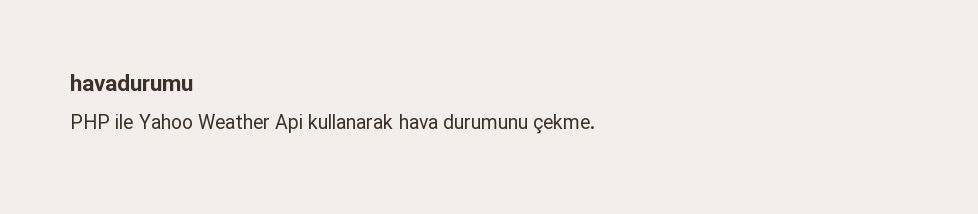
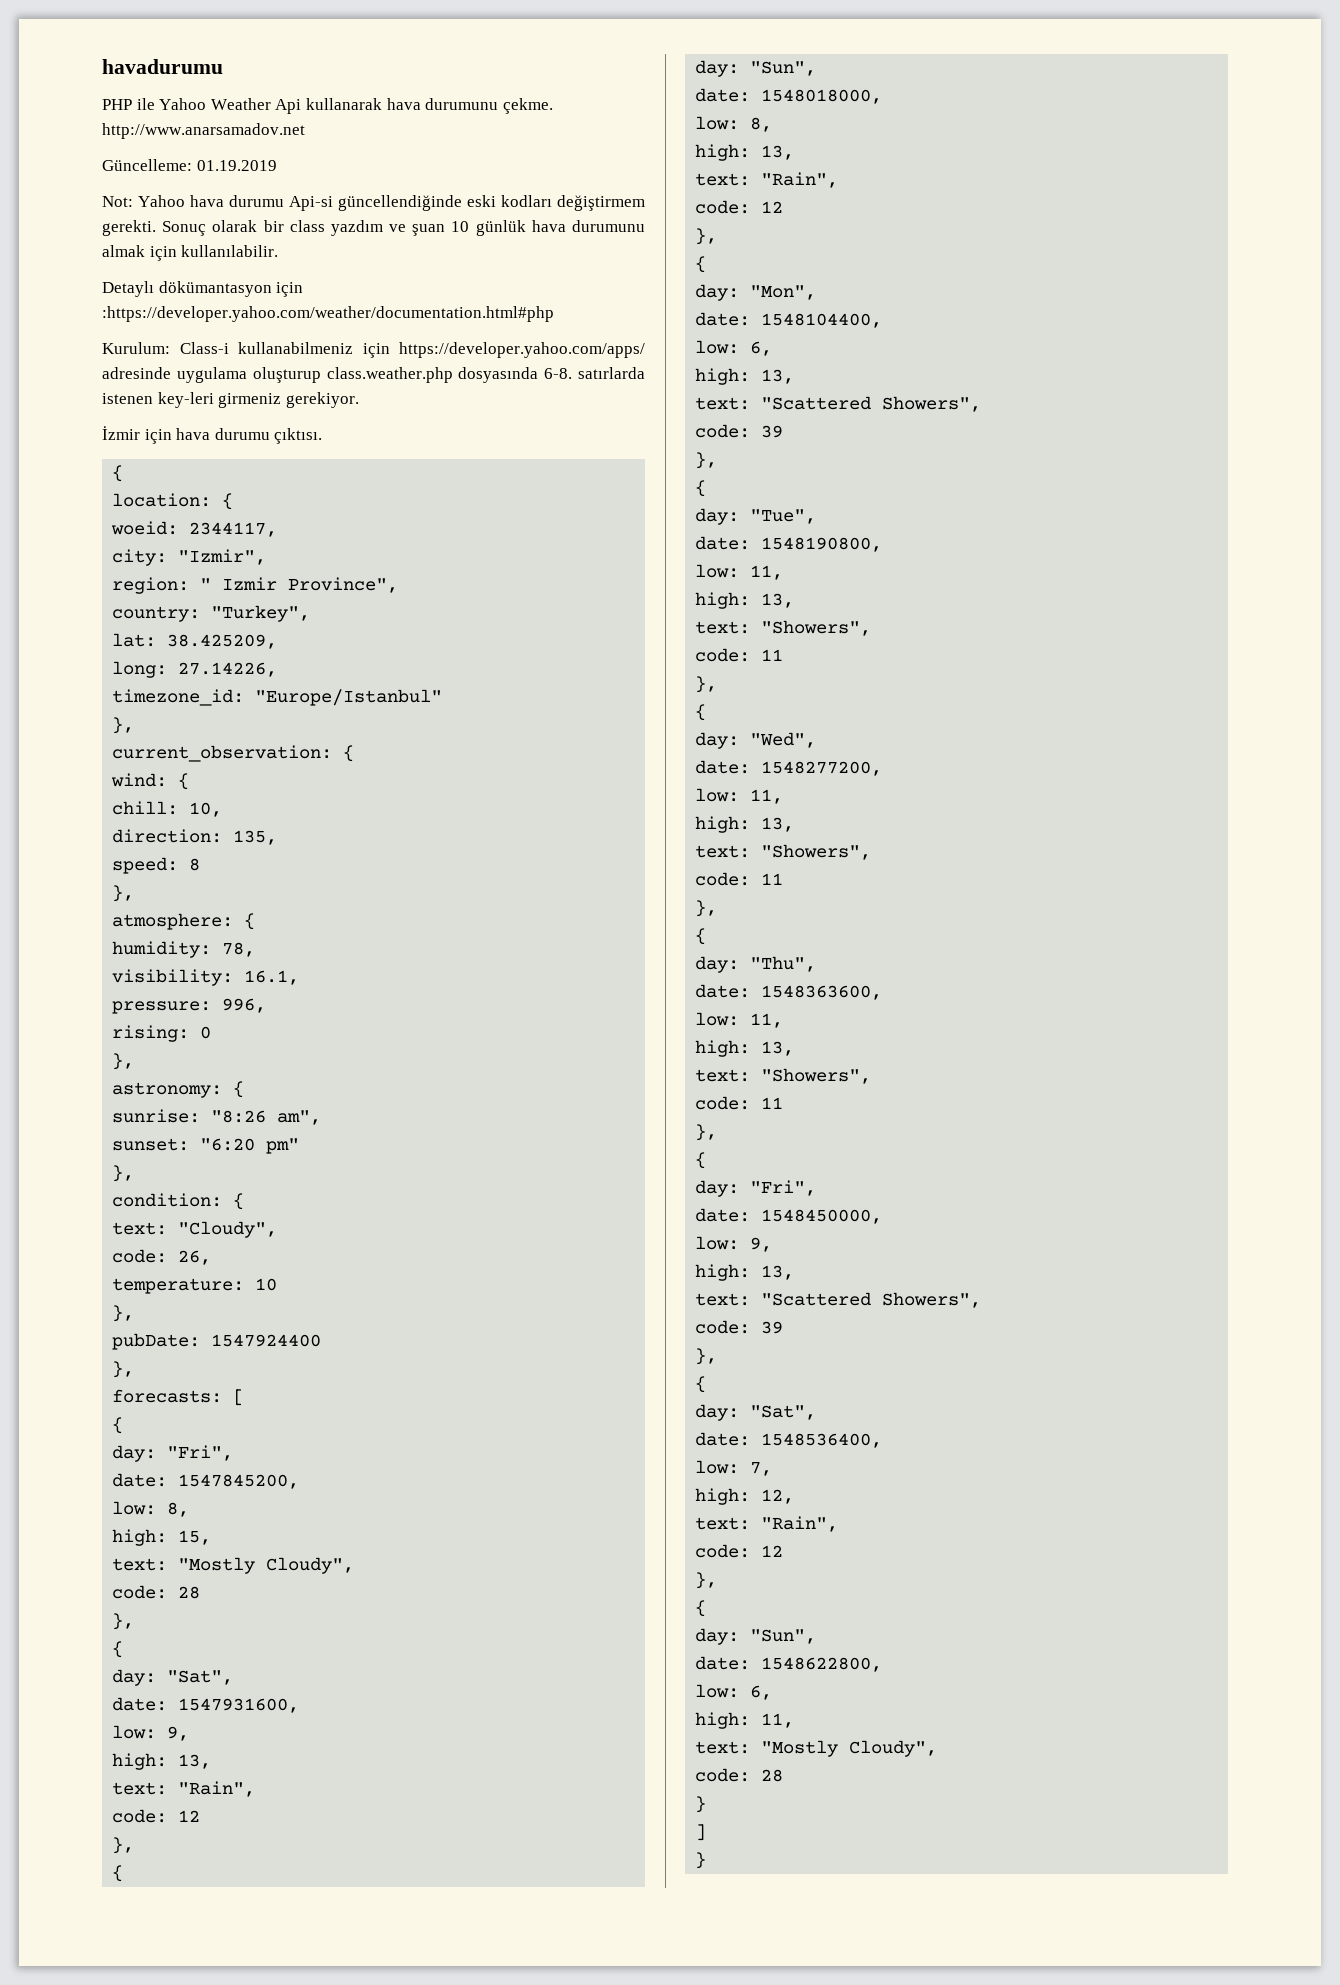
- PHP ile Yahoo Weather Api kullanarak hava durumunu çekme.
+ PHP ile Yahoo Weather Api kullanarak hava durumunu çekme. http://www.anarsamadov.net
+ Güncelleme: 01.19.2019
+ Not: Yahoo hava durumu Api-si güncellendiğinde eski kodları değiştirmem gerekti. Sonuç olarak bir class yazdım ve şuan 10 günlük hava durumunu almak için kullanılabilir.
+ Detaylı dökümantasyon için :https://developer.yahoo.com/weather/documentation.html#php
+ Kurulum: Class-i kullanabilmeniz için https://developer.yahoo.com/apps/ adresinde uygulama oluşturup class.weather.php dosyasında 6-8. satırlarda istenen key-leri girmeniz gerekiyor.
+ İzmir için hava durumu çıktısı.
+ {
+ location: {
+ woeid: 2344117,
+ city: "Izmir",
+ region: " Izmir Province",
+ country: "Turkey",
+ lat: 38.425209,
+ long: 27.14226,
+ timezone_id: "Europe/Istanbul"
+ },
+ current_observation: {
+ wind: {
+ chill: 10,
+ direction: 135,
+ speed: 8
+ },
+ atmosphere: {
+ humidity: 78,
+ visibility: 16.1,
+ pressure: 996,
+ rising: 0
+ },
+ astronomy: {
+ sunrise: "8:26 am",
+ sunset: "6:20 pm"
+ },
+ condition: {
+ text: "Cloudy",
+ code: 26,
+ temperature: 10
+ },
+ pubDate: 1547924400
+ },
+ forecasts: [
+ {
+ day: "Fri",
+ date: 1547845200,
+ low: 8,
+ high: 15,
+ text: "Mostly Cloudy",
+ code: 28
+ },
+ {
+ day: "Sat",
+ date: 1547931600,
+ low: 9,
+ high: 13,
+ text: "Rain",
+ code: 12
+ },
+ {
+ day: "Sun",
+ date: 1548018000,
+ low: 8,
+ high: 13,
+ text: "Rain",
+ code: 12
+ },
+ {
+ day: "Mon",
+ date: 1548104400,
+ low: 6,
+ high: 13,
+ text: "Scattered Showers",
+ code: 39
+ },
+ {
+ day: "Tue",
+ date: 1548190800,
+ low: 11,
+ high: 13,
+ text: "Showers",
+ code: 11
+ },
+ {
+ day: "Wed",
+ date: 1548277200,
+ low: 11,
+ high: 13,
+ text: "Showers",
+ code: 11
+ },
+ {
+ day: "Thu",
+ date: 1548363600,
+ low: 11,
+ high: 13,
+ text: "Showers",
+ code: 11
+ },
+ {
+ day: "Fri",
+ date: 1548450000,
+ low: 9,
+ high: 13,
+ text: "Scattered Showers",
+ code: 39
+ },
+ {
+ day: "Sat",
+ date: 1548536400,
+ low: 7,
+ high: 12,
+ text: "Rain",
+ code: 12
+ },
+ {
+ day: "Sun",
+ date: 1548622800,
+ low: 6,
+ high: 11,
+ text: "Mostly Cloudy",
+ code: 28
+ }
+ ]
+ }

